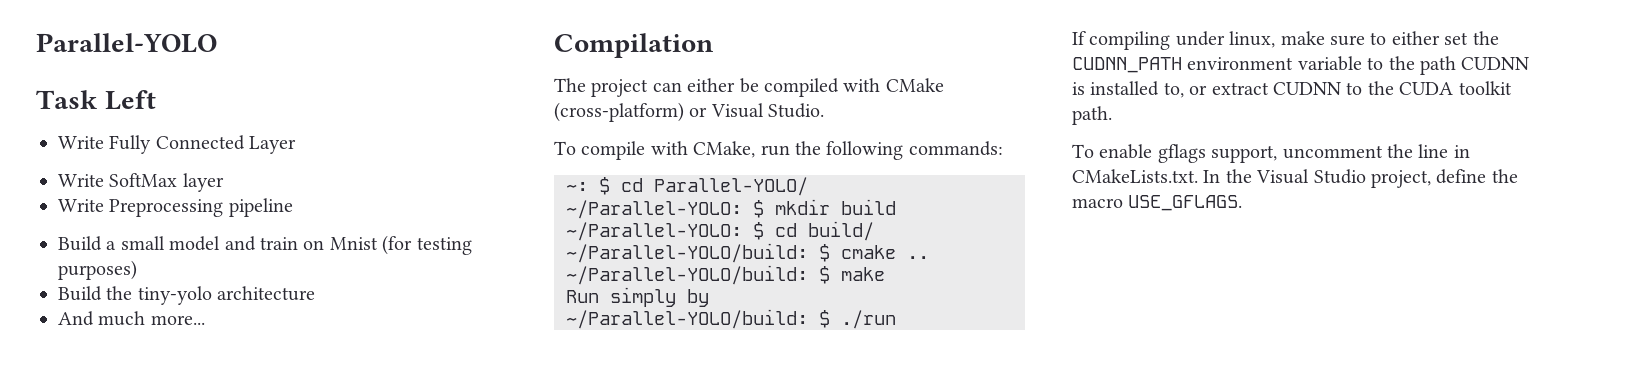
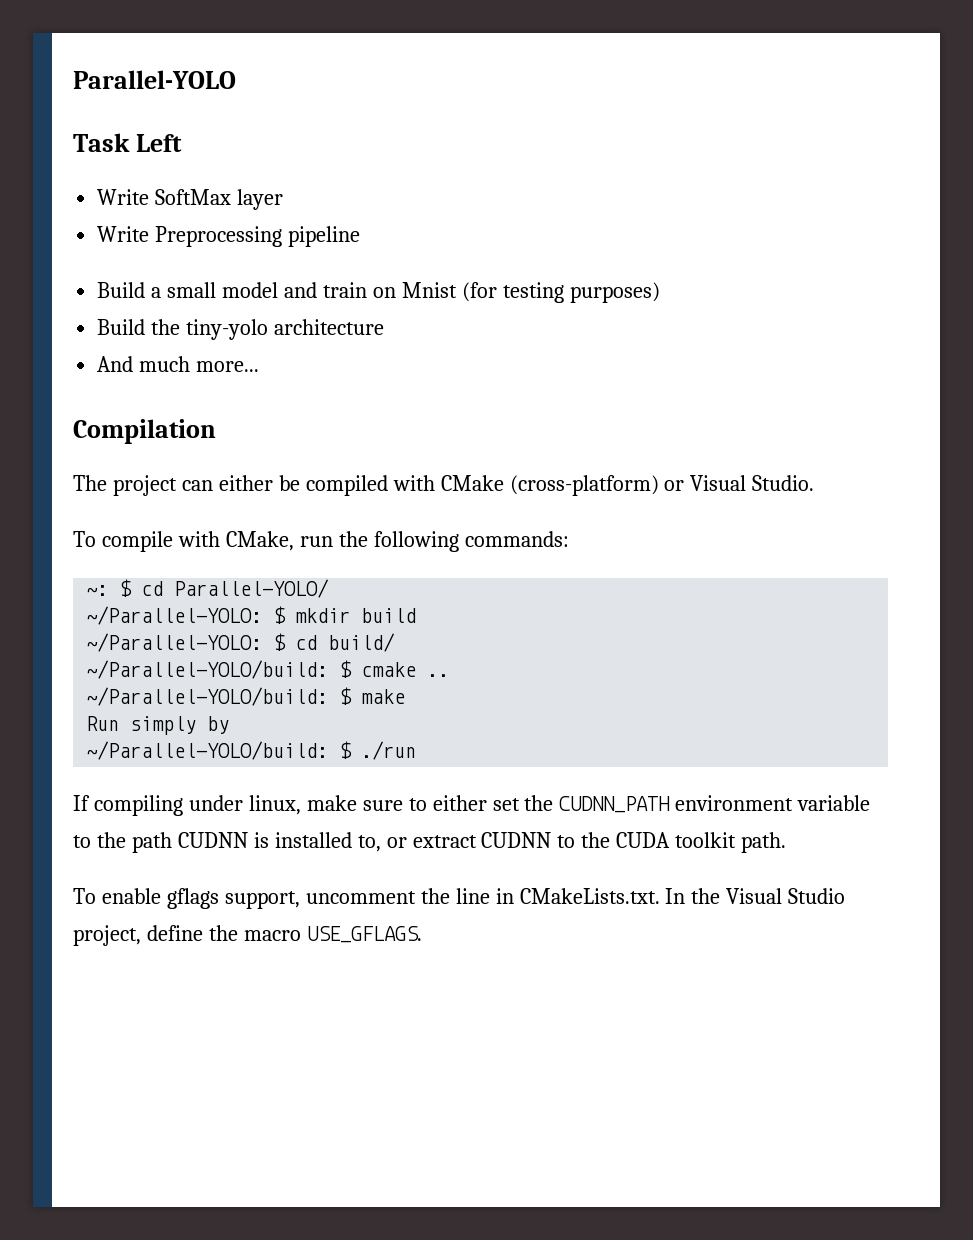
- Write Fully Connected Layer

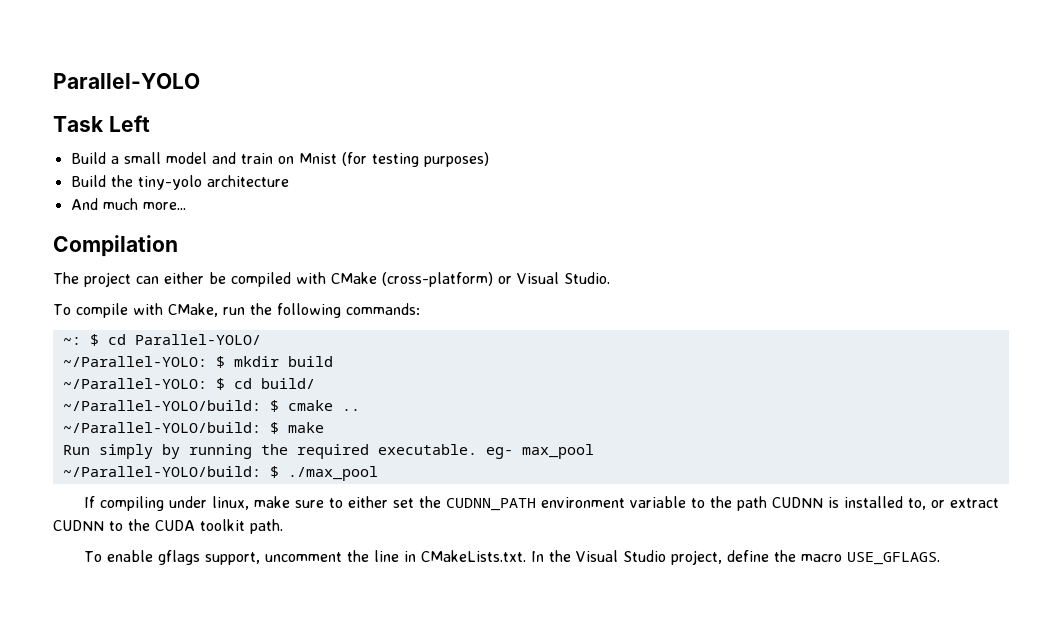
- Write SoftMax layer
- Write Preprocessing pipeline
- Run simply by
- ~/Parallel-YOLO/build: $ ./run
+ Run simply by running the required executable. eg- max_pool
+ ~/Parallel-YOLO/build: $ ./max_pool

